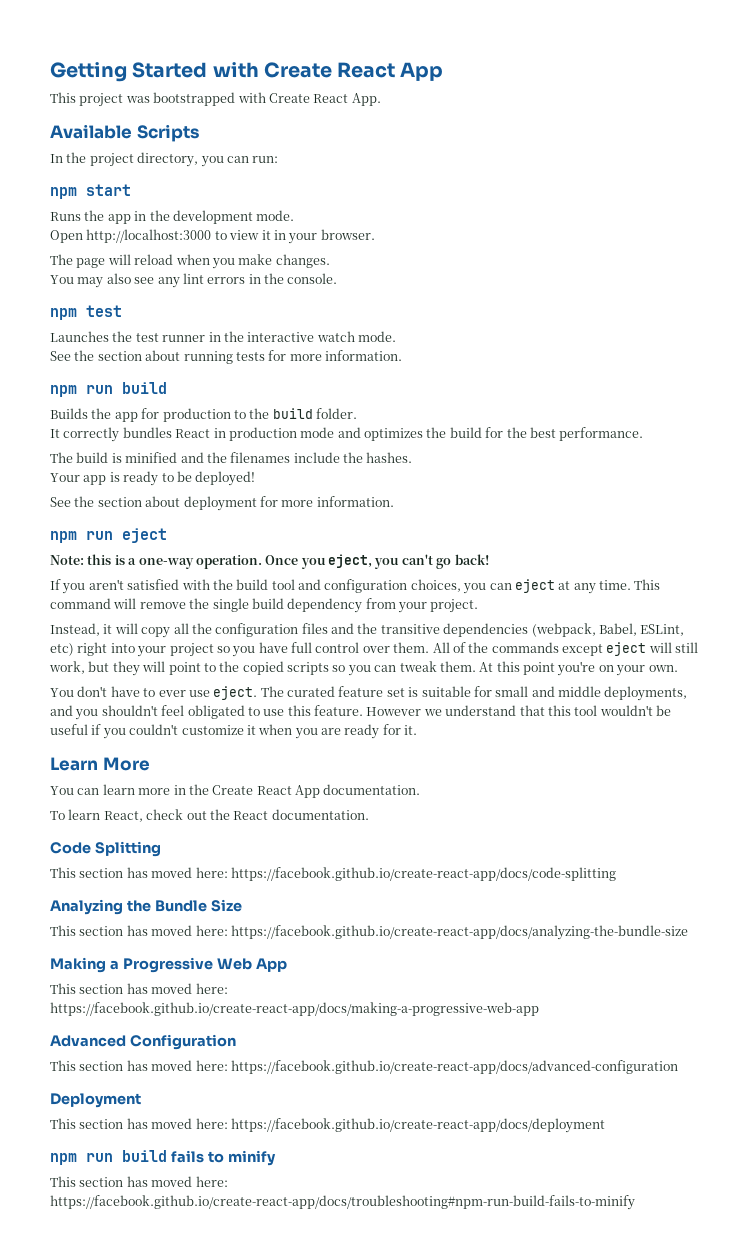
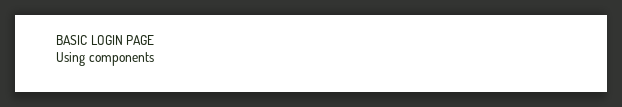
- Getting Started with Create React App
- This project was bootstrapped with Create React App.
- Available Scripts
- In the project directory, you can run:
- npm start
- Runs the app in the development mode.
- Open http://localhost:3000 to view it in your browser.
- The page will reload when you make changes.
- You may also see any lint errors in the console.
- npm test
- Launches the test runner in the interactive watch mode.
- See the section about running tests for more information.
- npm run build
- Builds the app for production to the build folder.
- It correctly bundles React in production mode and optimizes the build for the best performance.
- The build is minified and the filenames include the hashes.
- Your app is ready to be deployed!
- See the section about deployment for more information.
- npm run eject
- Note: this is a one-way operation. Once you eject, you can't go back!
- If you aren't satisfied with the build tool and configuration choices, you can eject at any time. This command will remove the single build dependency from your project.
- Instead, it will copy all the configuration files and the transitive dependencies (webpack, Babel, ESLint, etc) right into your project so you have full control over them. All of the commands except eject will still work, but they will point to the copied scripts so you can tweak them. At this point you're on your own.
- You don't have to ever use eject. The curated feature set is suitable for small and middle deployments, and you shouldn't feel obligated to use this feature. However we understand that this tool wouldn't be useful if you couldn't customize it when you are ready for it.
- Learn More
- You can learn more in the Create React App documentation.
- To learn React, check out the React documentation.
- Code Splitting
- This section has moved here: https://facebook.github.io/create-react-app/docs/code-splitting
- Analyzing the Bundle Size
- This section has moved here: https://facebook.github.io/create-react-app/docs/analyzing-the-bundle-size
- Making a Progressive Web App
- This section has moved here: https://facebook.github.io/create-react-app/docs/making-a-progressive-web-app
- Advanced Configuration
- This section has moved here: https://facebook.github.io/create-react-app/docs/advanced-configuration
- Deployment
- This section has moved here: https://facebook.github.io/create-react-app/docs/deployment
- npm run build fails to minify
- This section has moved here: https://facebook.github.io/create-react-app/docs/troubleshooting#npm-run-build-fails-to-minify
+ BASIC LOGIN PAGE
+ Using components

